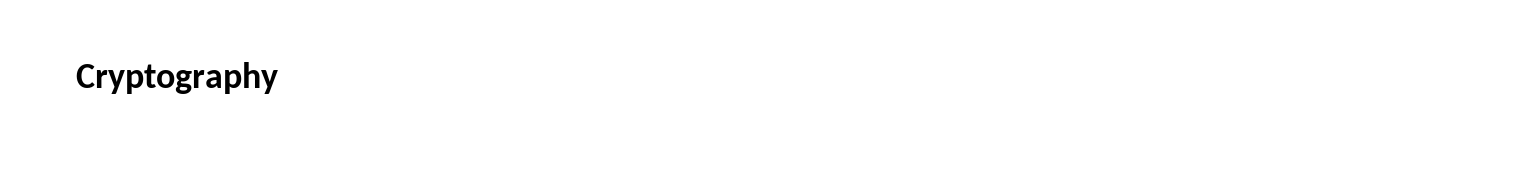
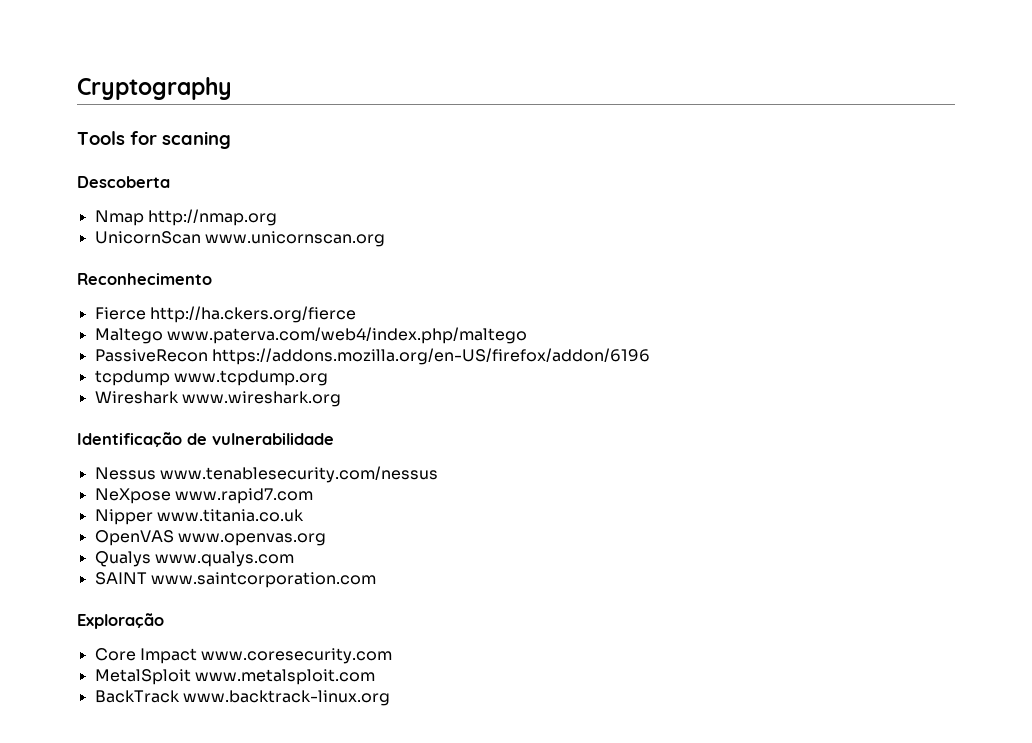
+ Tools for scaning
+ Descoberta
+ Nmap http://nmap.org
+ UnicornScan www.unicornscan.org
+ Reconhecimento
+ Fierce http://ha.ckers.org/fierce
+ Maltego www.paterva.com/web4/index.php/maltego
+ PassiveRecon https://addons.mozilla.org/en-US/firefox/addon/6196
+ tcpdump www.tcpdump.org
+ Wireshark www.wireshark.org
+ Identificação de vulnerabilidade
+ Nessus www.tenablesecurity.com/nessus
+ NeXpose www.rapid7.com
+ Nipper www.titania.co.uk
+ OpenVAS www.openvas.org
+ Qualys www.qualys.com
+ SAINT www.saintcorporation.com
+ Exploração
+ Core Impact www.coresecurity.com
+ MetalSploit www.metalsploit.com
+ BackTrack www.backtrack-linux.org

